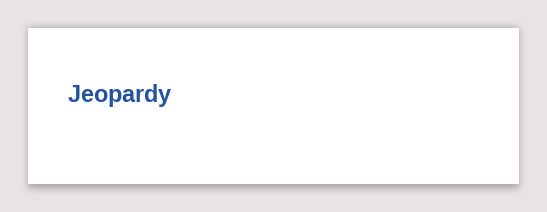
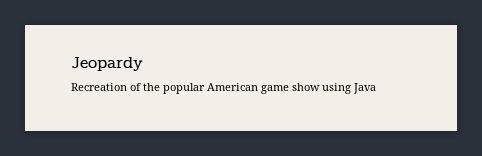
+ Recreation of the popular American game show using Java

